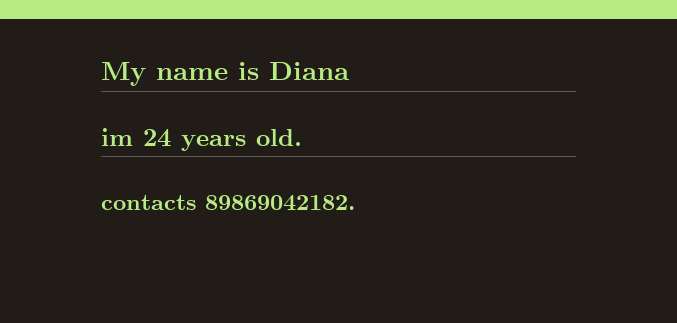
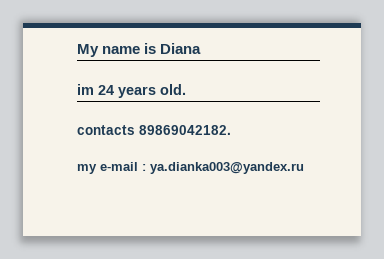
+ my e-mail : ya.dianka003@yandex.ru

